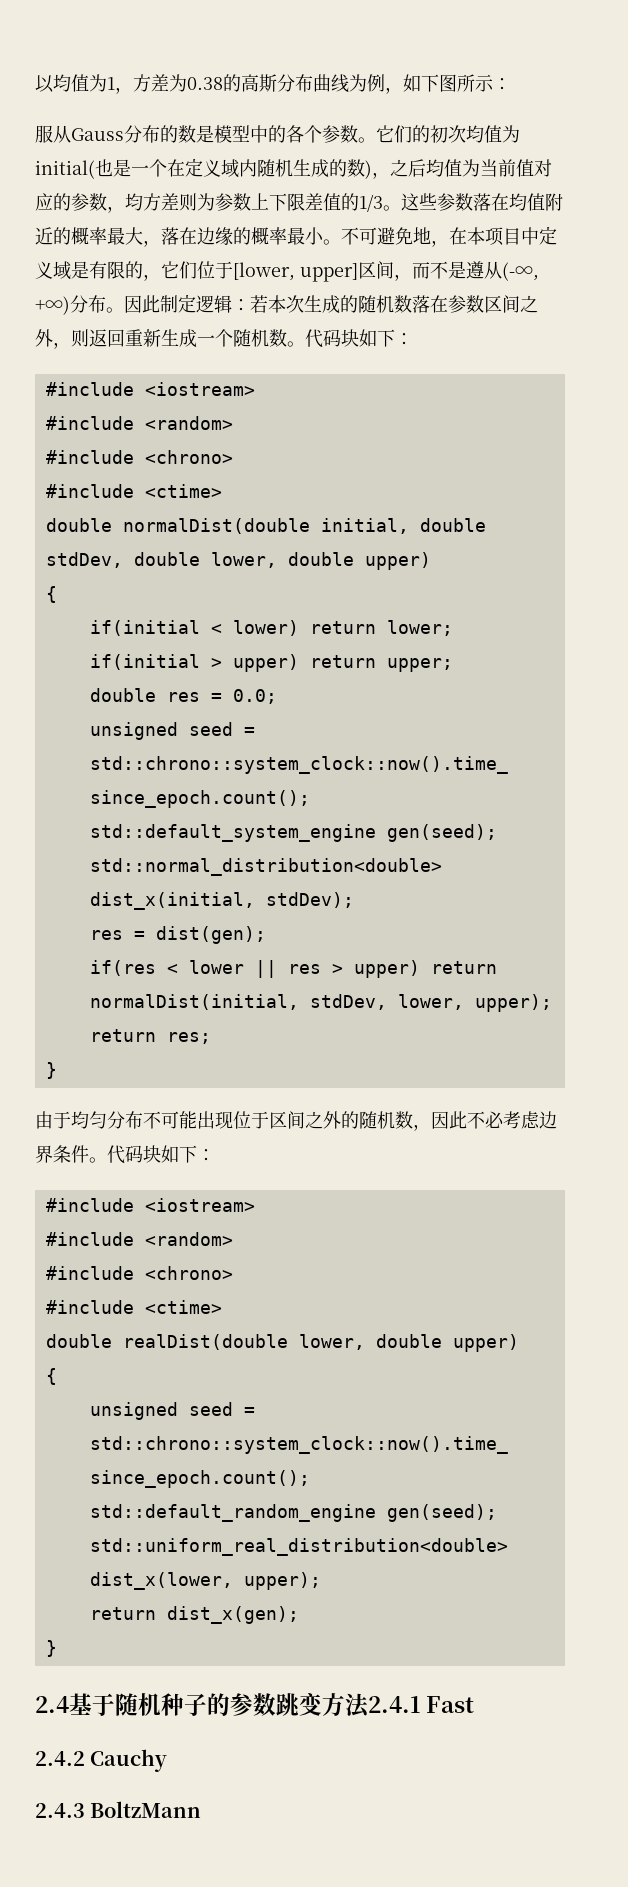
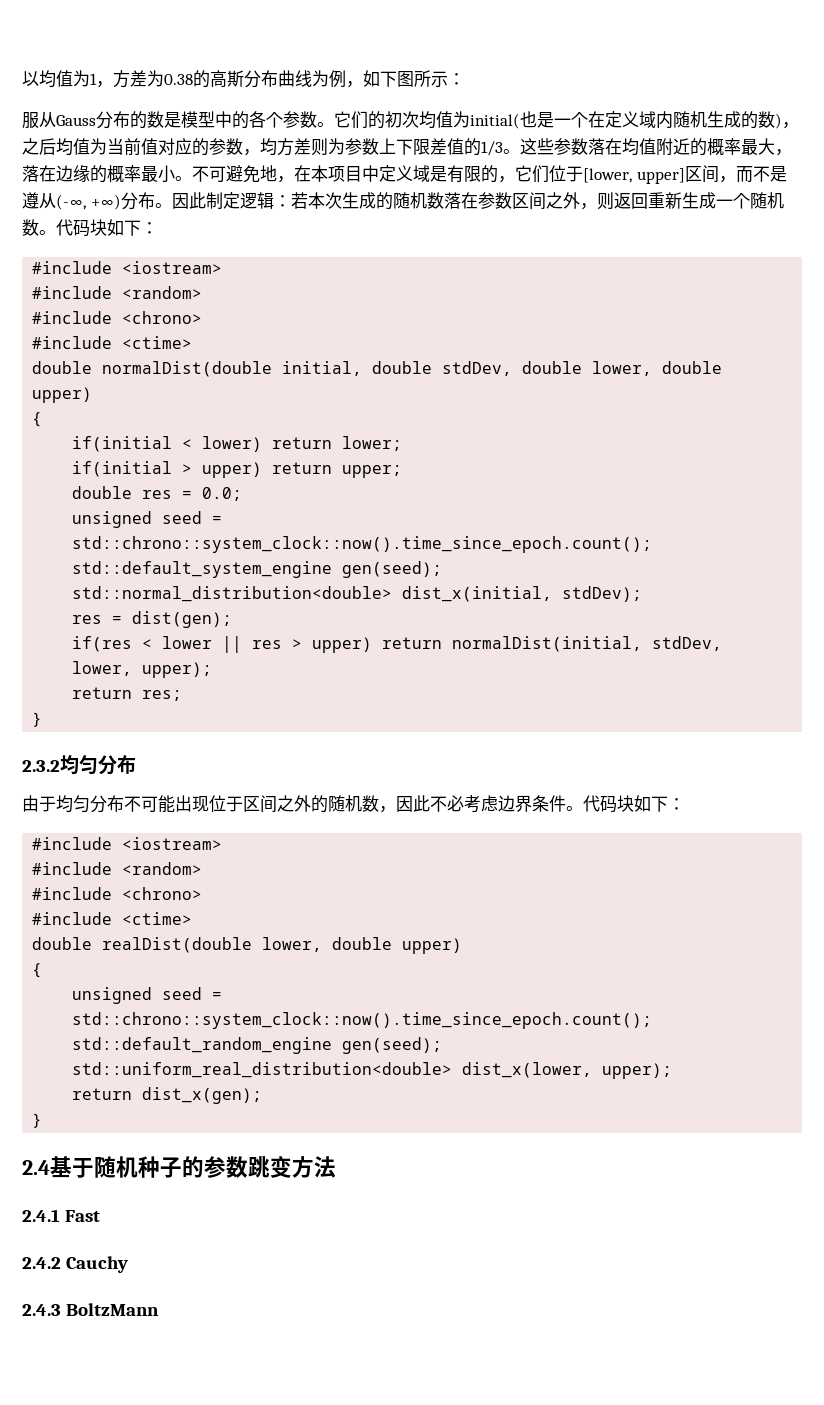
+ 2.3.2均匀分布
- 2.4基于随机种子的参数跳变方法2.4.1 Fast
+ 2.4基于随机种子的参数跳变方法
+ 2.4.1 Fast

